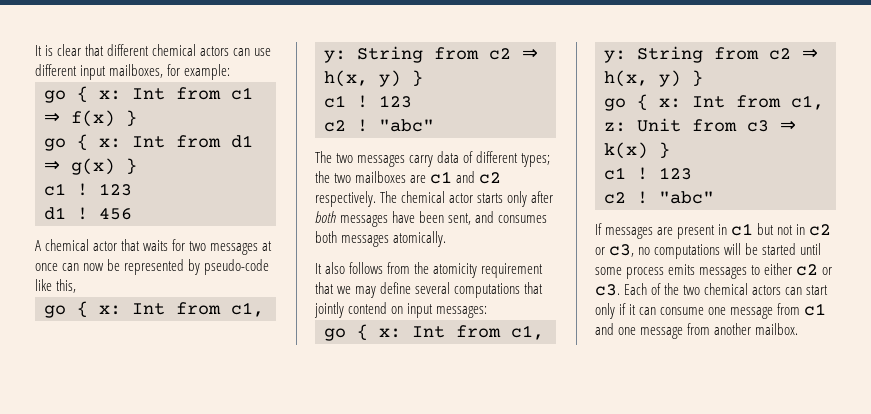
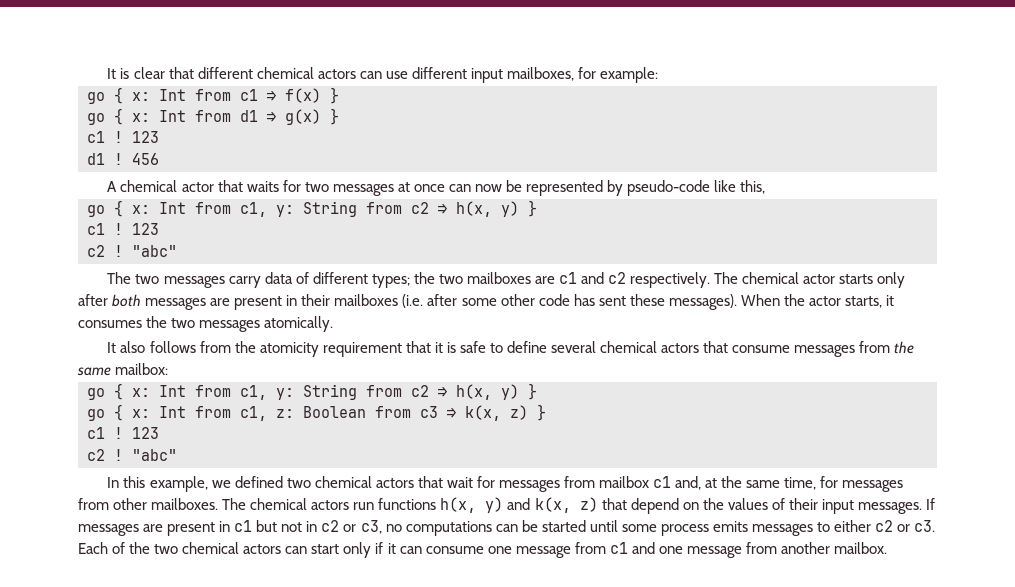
- The chemical actor starts only after both messages have been sent, and consumes both messages atomically.
+ The chemical actor starts only after both messages are present in their mailboxes (i.e. after some other code has sent these messages). When the actor starts, it consumes the two messages atomically.
- It also follows from the atomicity requirement that we may define several computations that jointly contend on input messages:
+ It also follows from the atomicity requirement that it is safe to define several chemical actors that consume messages from the same mailbox:
- go { x: Int from c1, z: Unit from c3 ⇒ k(x) }
+ go { x: Int from c1, z: Boolean from c3 ⇒ k(x, z) }
  c1 ! 123
  c2 ! "abc"
- If messages are present in c1 but not in c2 or c3, no computations will be started until some process emits messages to either c2 or c3.
+ In this example, we defined two chemical actors that wait for messages from mailbox c1 and, at the same time, for messages from other mailboxes. The chemical actors run functions h(x, y) and k(x, z) that depend on the values of their input messages. If messages are present in c1 but not in c2 or c3, no computations can be started until some process emits messages to either c2 or c3.

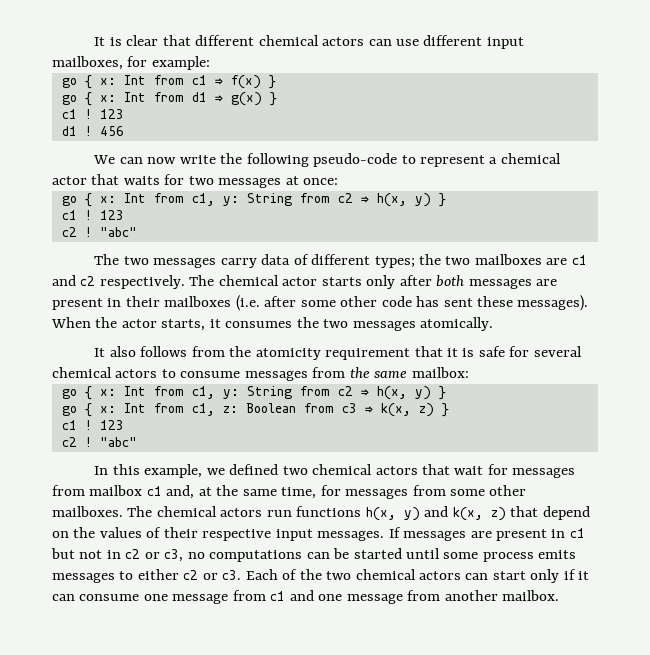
- A chemical actor that waits for two messages at once can now be represented by pseudo-code like this,
+ We can now write the following pseudo-code to represent a chemical actor that waits for two messages at once:
- It also follows from the atomicity requirement that it is safe to define several chemical actors that consume messages from the same mailbox:
+ It also follows from the atomicity requirement that it is safe for several chemical actors to consume messages from the same mailbox:
- In this example, we defined two chemical actors that wait for messages from mailbox c1 and, at the same time, for messages from other mailboxes.
+ In this example, we defined two chemical actors that wait for messages from mailbox c1 and, at the same time, for messages from some other mailboxes.
- The chemical actors run functions h(x, y) and k(x, z) that depend on the values of their input messages.
+ The chemical actors run functions h(x, y) and k(x, z) that depend on the values of their respective input messages.

